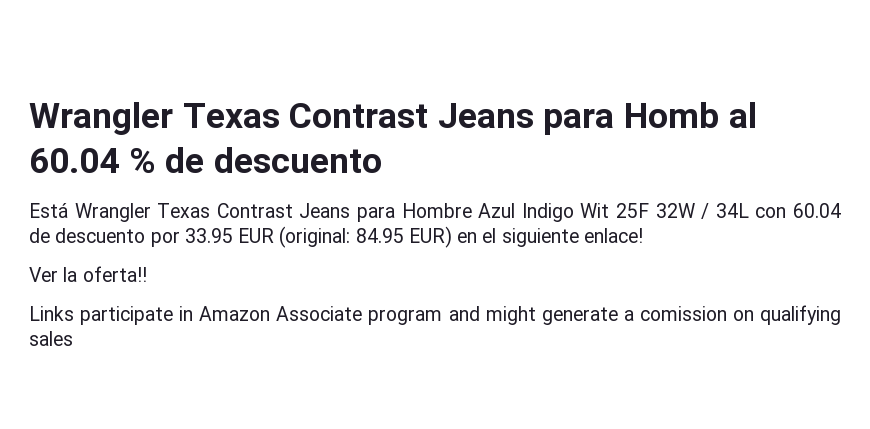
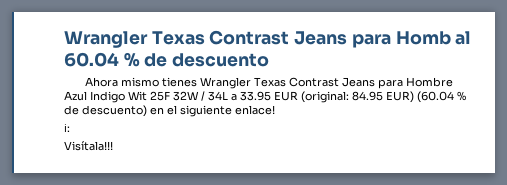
- Está Wrangler Texas Contrast Jeans para Hombre Azul Indigo Wit 25F 32W / 34L con 60.04 de descuento por 33.95 EUR (original: 84.95 EUR) en el siguiente enlace!
+ Ahora mismo tienes Wrangler Texas Contrast Jeans para Hombre Azul Indigo Wit 25F 32W / 34L a 33.95 EUR (original: 84.95 EUR) (60.04 % de descuento) en el siguiente enlace!
- Ver la oferta!!
- Links participate in Amazon Associate program and might generate a comission on qualifying sales
+ ℹ:
+ Visítala!!!

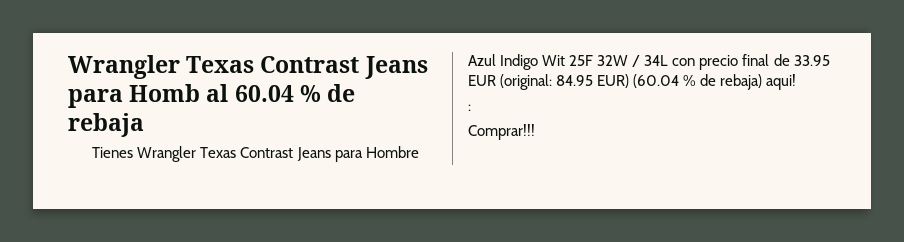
- Wrangler Texas Contrast Jeans para Homb al 60.04 % de descuento
- Ahora mismo tienes Wrangler Texas Contrast Jeans para Hombre Azul Indigo Wit 25F 32W / 34L a 33.95 EUR (original: 84.95 EUR) (60.04 % de descuento) en el siguiente enlace!
- ℹ:
- Visítala!!!
+ Wrangler Texas Contrast Jeans para Homb al 60.04 % de rebaja
+ Tienes Wrangler Texas Contrast Jeans para Hombre Azul Indigo Wit 25F 32W / 34L con precio final de 33.95 EUR (original: 84.95 EUR) (60.04 % de rebaja) aqui!
+ :
+ Comprar!!!

